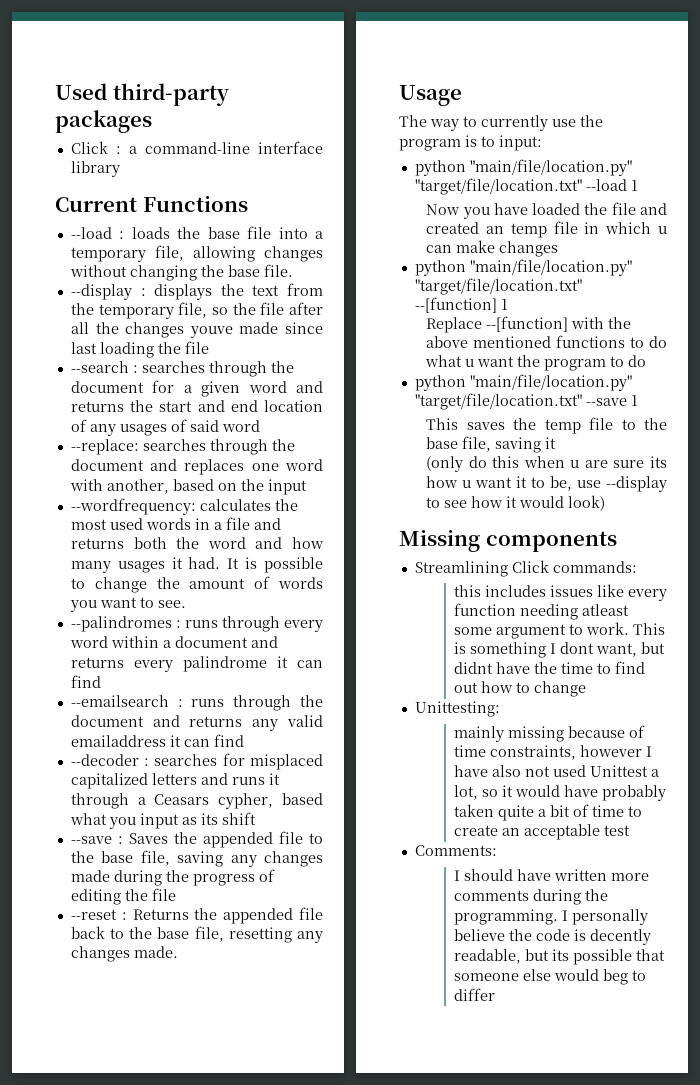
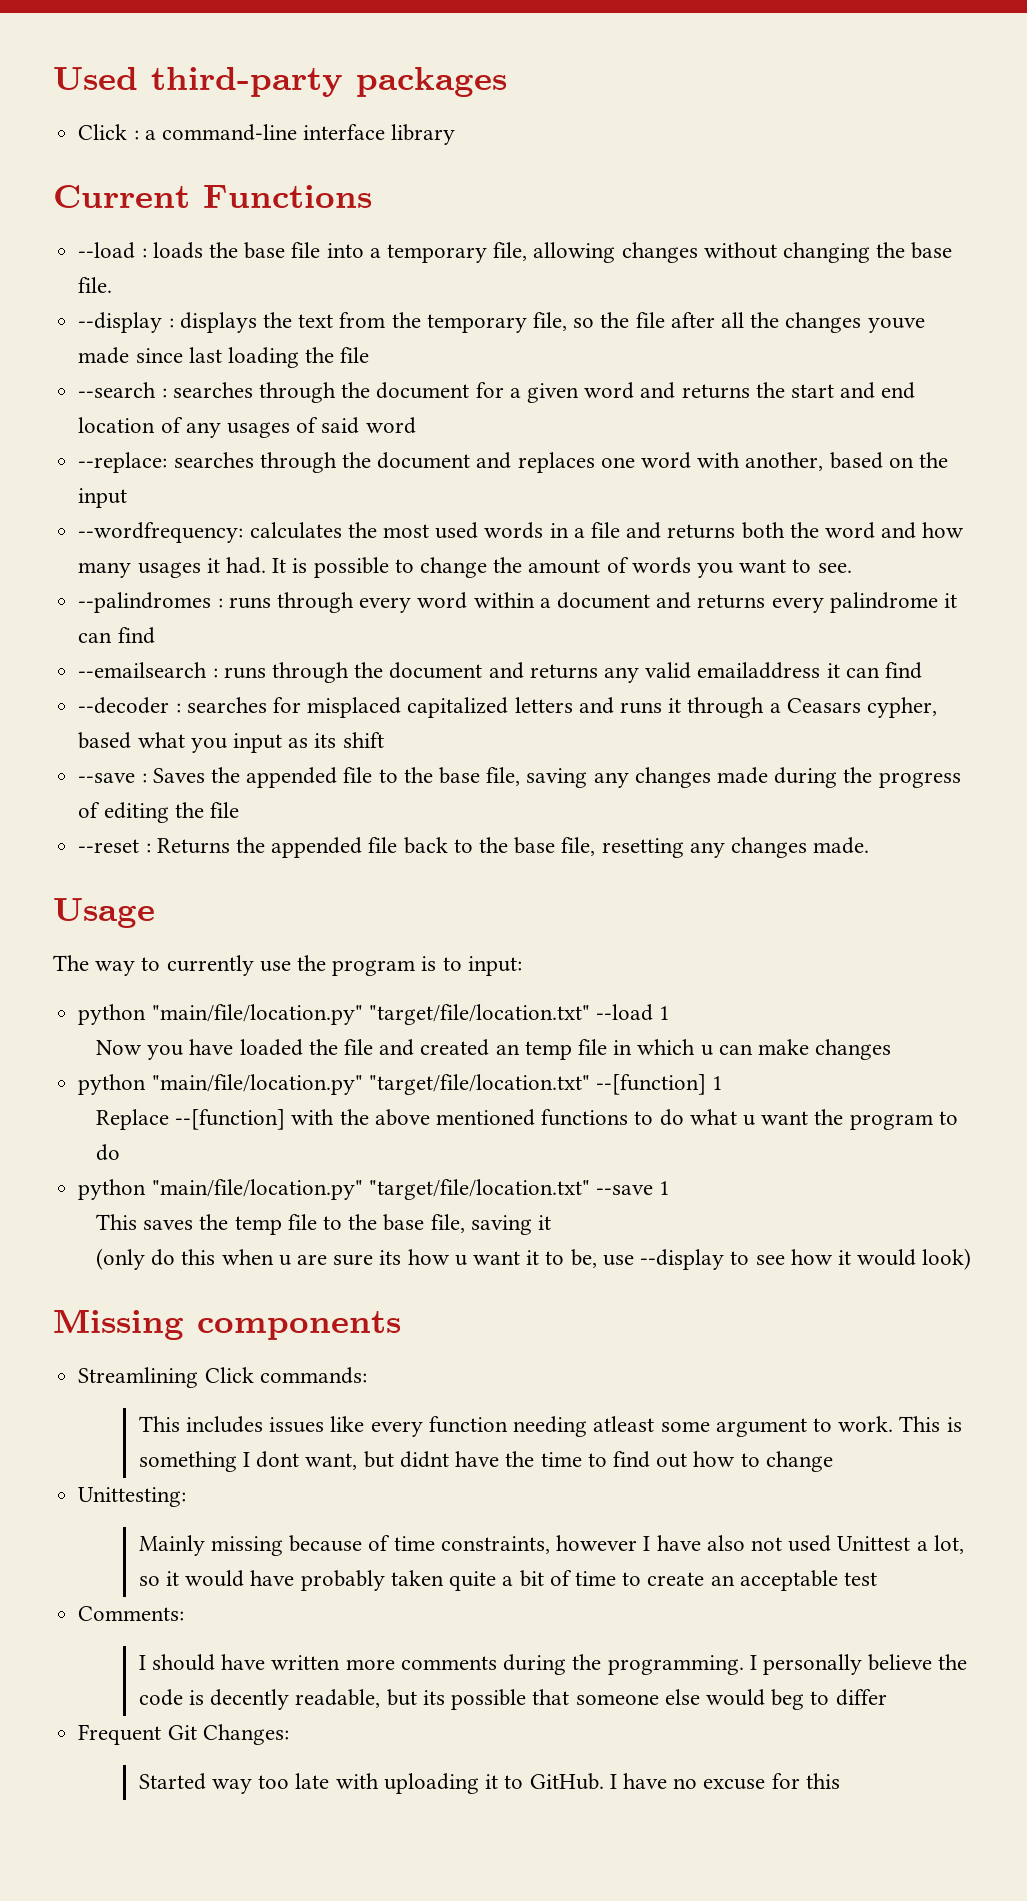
- this includes issues like every function needing atleast some argument to work.
+ This includes issues like every function needing atleast some argument to work.
- mainly missing because of time constraints, however I have also not used Unittest a lot, so it would have probably taken quite a bit of time to create an acceptable test
+ Mainly missing because of time constraints, however I have also not used Unittest a lot, so it would have probably taken quite a bit of time to create an acceptable test
+ Frequent Git Changes:
+ Started way too late with uploading it to GitHub. I have no excuse for this

